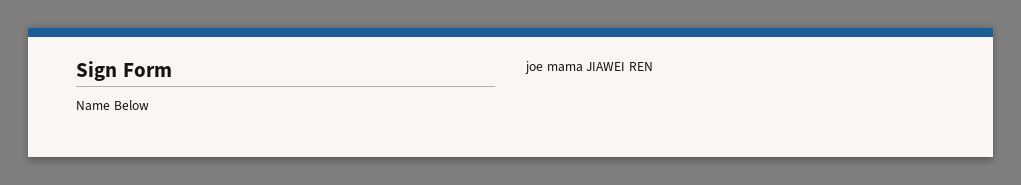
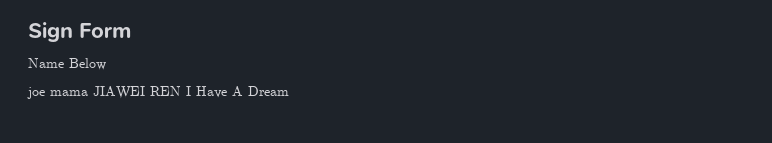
- joe mama JIAWEI REN
+ joe mama JIAWEI REN I Have A Dream

